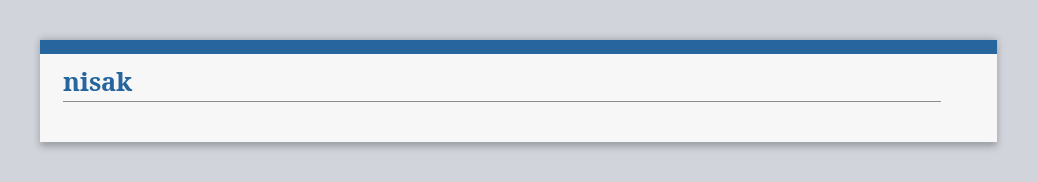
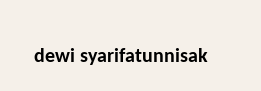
- nisak
+ dewi syarifatunnisak

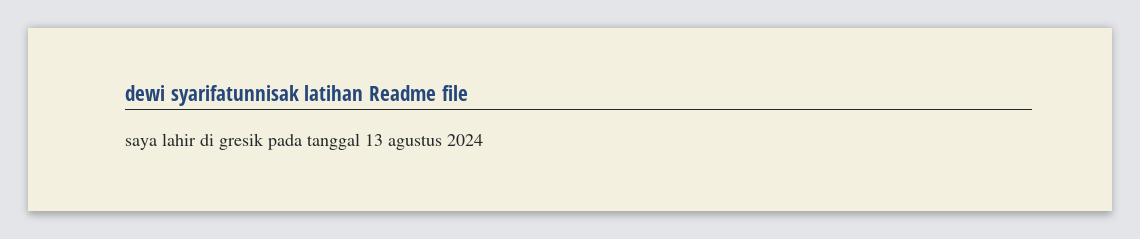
- dewi syarifatunnisak
+ dewi syarifatunnisak latihan Readme file
+ saya lahir di gresik pada tanggal 13 agustus 2024

